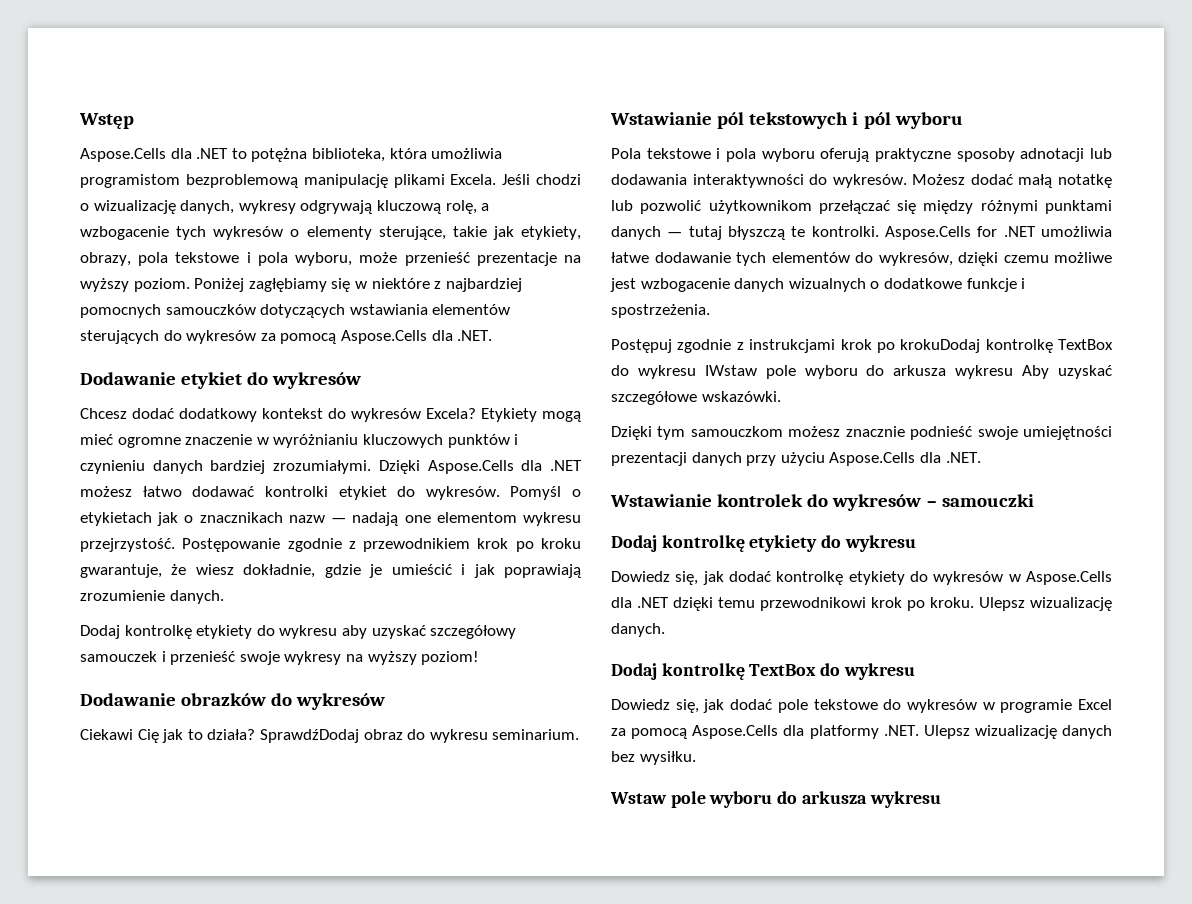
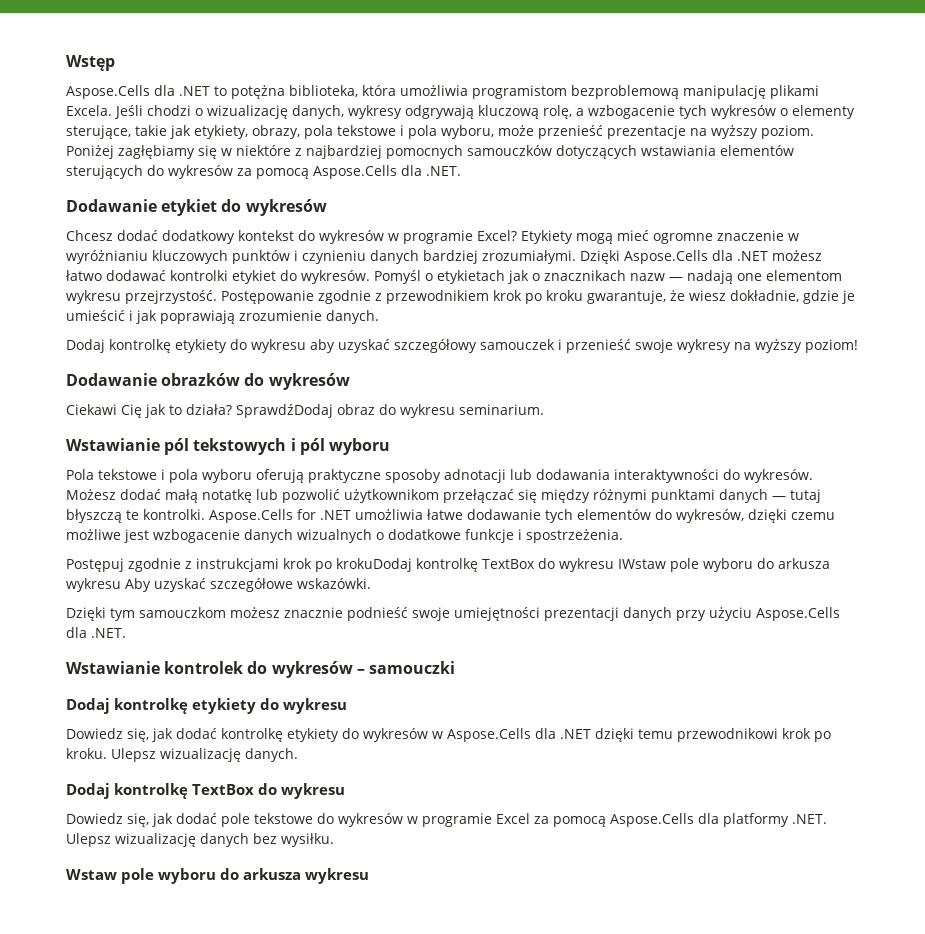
- Chcesz dodać dodatkowy kontekst do wykresów Excela?
+ Chcesz dodać dodatkowy kontekst do wykresów w programie Excel?

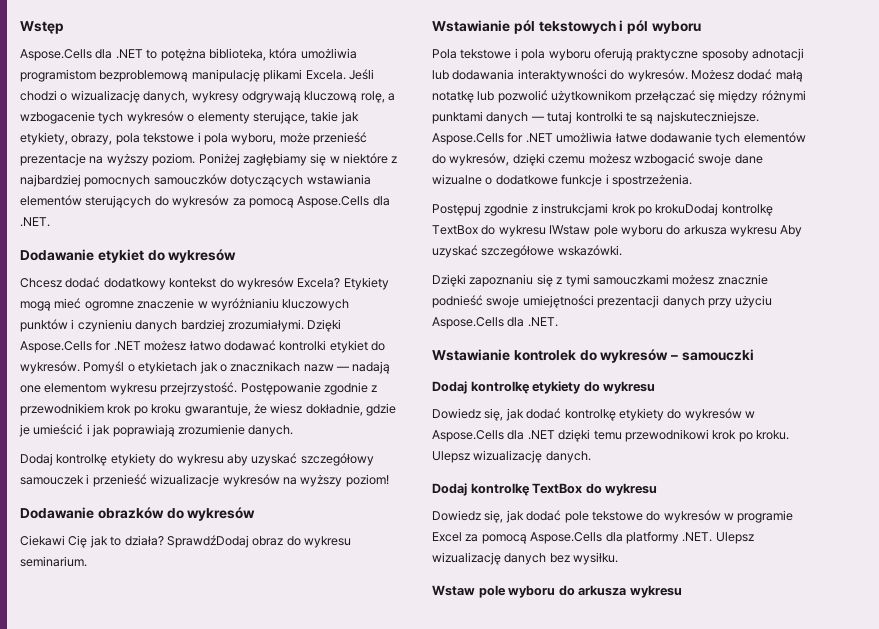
- Chcesz dodać dodatkowy kontekst do wykresów w programie Excel?
+ Chcesz dodać dodatkowy kontekst do wykresów Excela?
- Dzięki Aspose.Cells dla .NET możesz łatwo dodawać kontrolki etykiet do wykresów.
+ Dzięki Aspose.Cells for .NET możesz łatwo dodawać kontrolki etykiet do wykresów.
- Dodaj kontrolkę etykiety do wykresu aby uzyskać szczegółowy samouczek i przenieść swoje wykresy na wyższy poziom!
+ Dodaj kontrolkę etykiety do wykresu aby uzyskać szczegółowy samouczek i przenieść wizualizacje wykresów na wyższy poziom!
- Możesz dodać małą notatkę lub pozwolić użytkownikom przełączać się między różnymi punktami danych — tutaj błyszczą te kontrolki.
+ Możesz dodać małą notatkę lub pozwolić użytkownikom przełączać się między różnymi punktami danych — tutaj kontrolki te są najskuteczniejsze.
- Aspose.Cells for .NET umożliwia łatwe dodawanie tych elementów do wykresów, dzięki czemu możliwe jest wzbogacenie danych wizualnych o dodatkowe funkcje i spostrzeżenia.
+ Aspose.Cells for .NET umożliwia łatwe dodawanie tych elementów do wykresów, dzięki czemu możesz wzbogacić swoje dane wizualne o dodatkowe funkcje i spostrzeżenia.
- Dzięki tym samouczkom możesz znacznie podnieść swoje umiejętności prezentacji danych przy użyciu Aspose.Cells dla .NET.
+ Dzięki zapoznaniu się z tymi samouczkami możesz znacznie podnieść swoje umiejętności prezentacji danych przy użyciu Aspose.Cells dla .NET.

